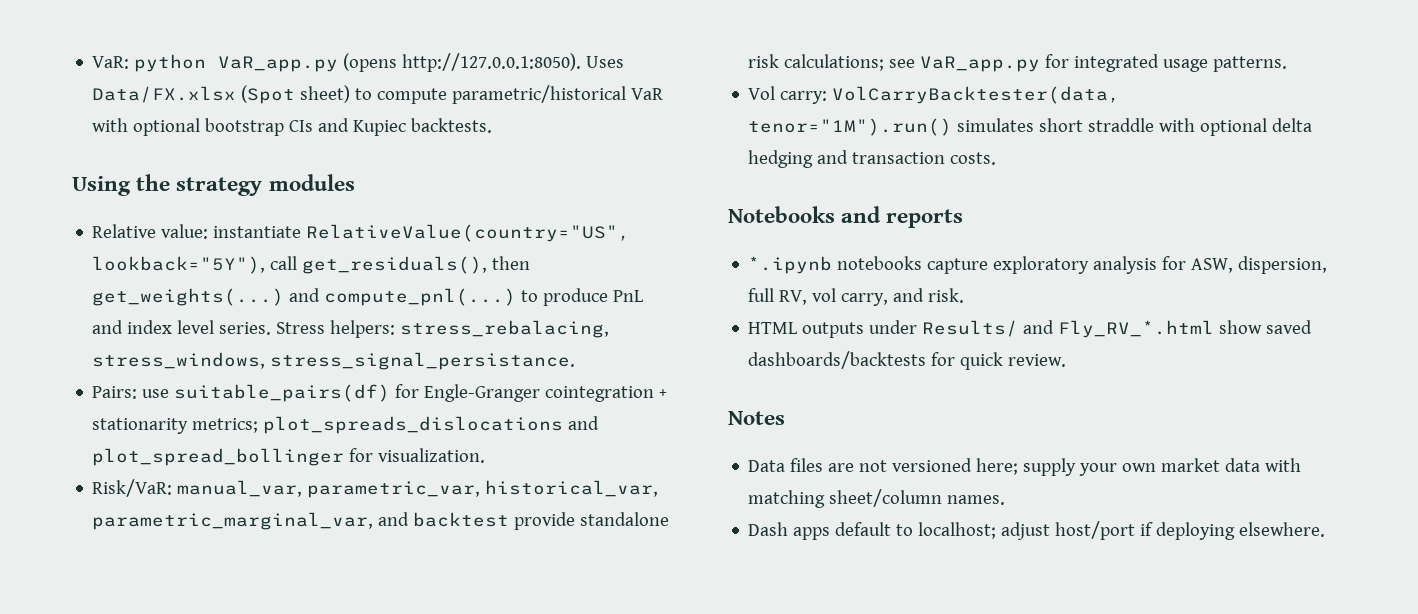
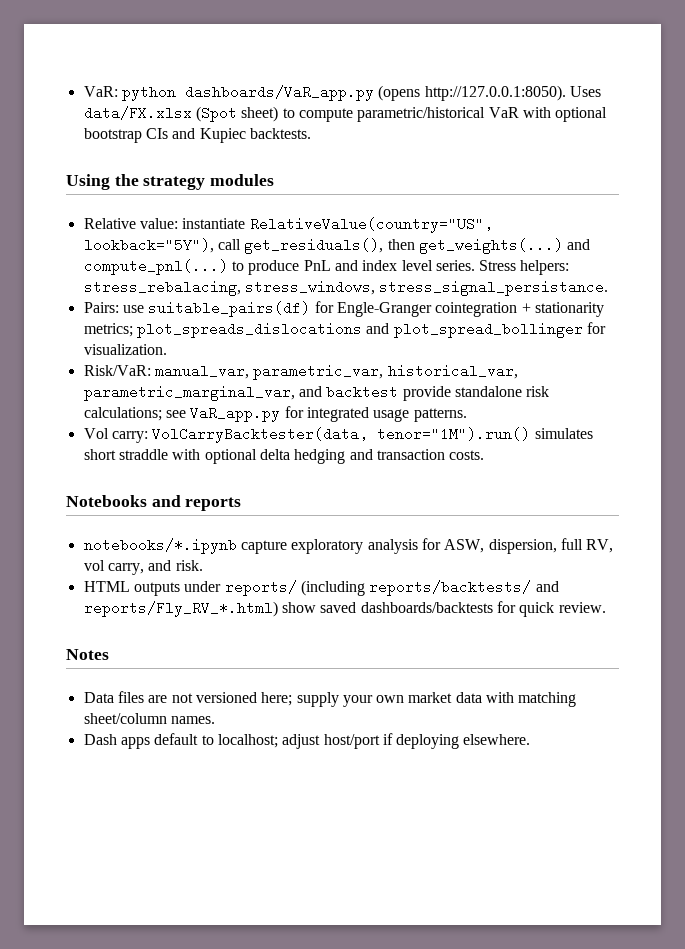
- VaR: python VaR_app.py (opens http://127.0.0.1:8050). Uses Data/FX.xlsx (Spot sheet) to compute parametric/historical VaR with optional bootstrap CIs and Kupiec backtests.
+ VaR: python dashboards/VaR_app.py (opens http://127.0.0.1:8050). Uses data/FX.xlsx (Spot sheet) to compute parametric/historical VaR with optional bootstrap CIs and Kupiec backtests.
- *.ipynb notebooks capture exploratory analysis for ASW, dispersion, full RV, vol carry, and risk.
+ notebooks/*.ipynb capture exploratory analysis for ASW, dispersion, full RV, vol carry, and risk.
- HTML outputs under Results/ and Fly_RV_*.html show saved dashboards/backtests for quick review.
+ HTML outputs under reports/ (including reports/backtests/ and reports/Fly_RV_*.html) show saved dashboards/backtests for quick review.

